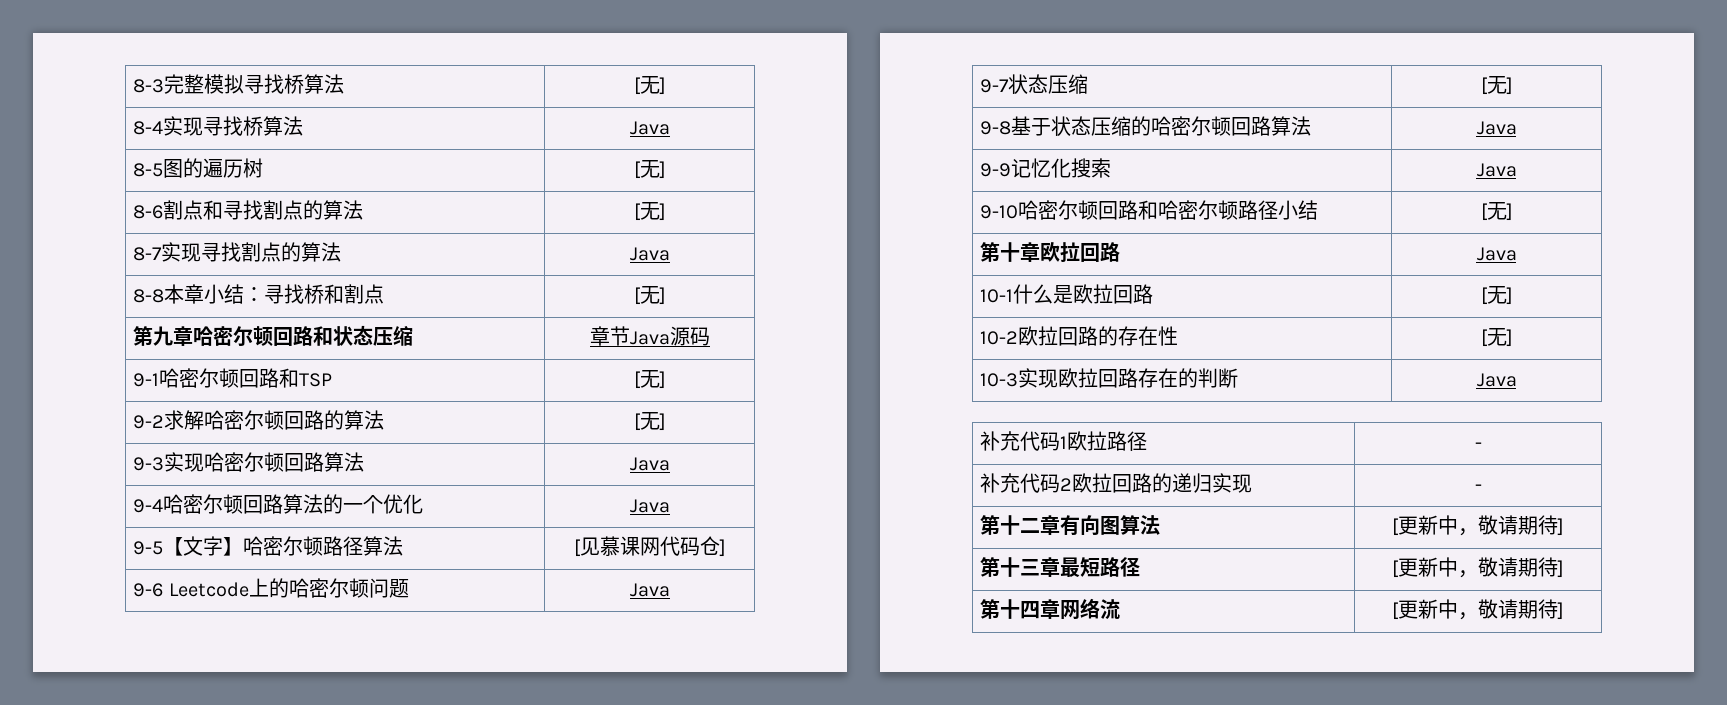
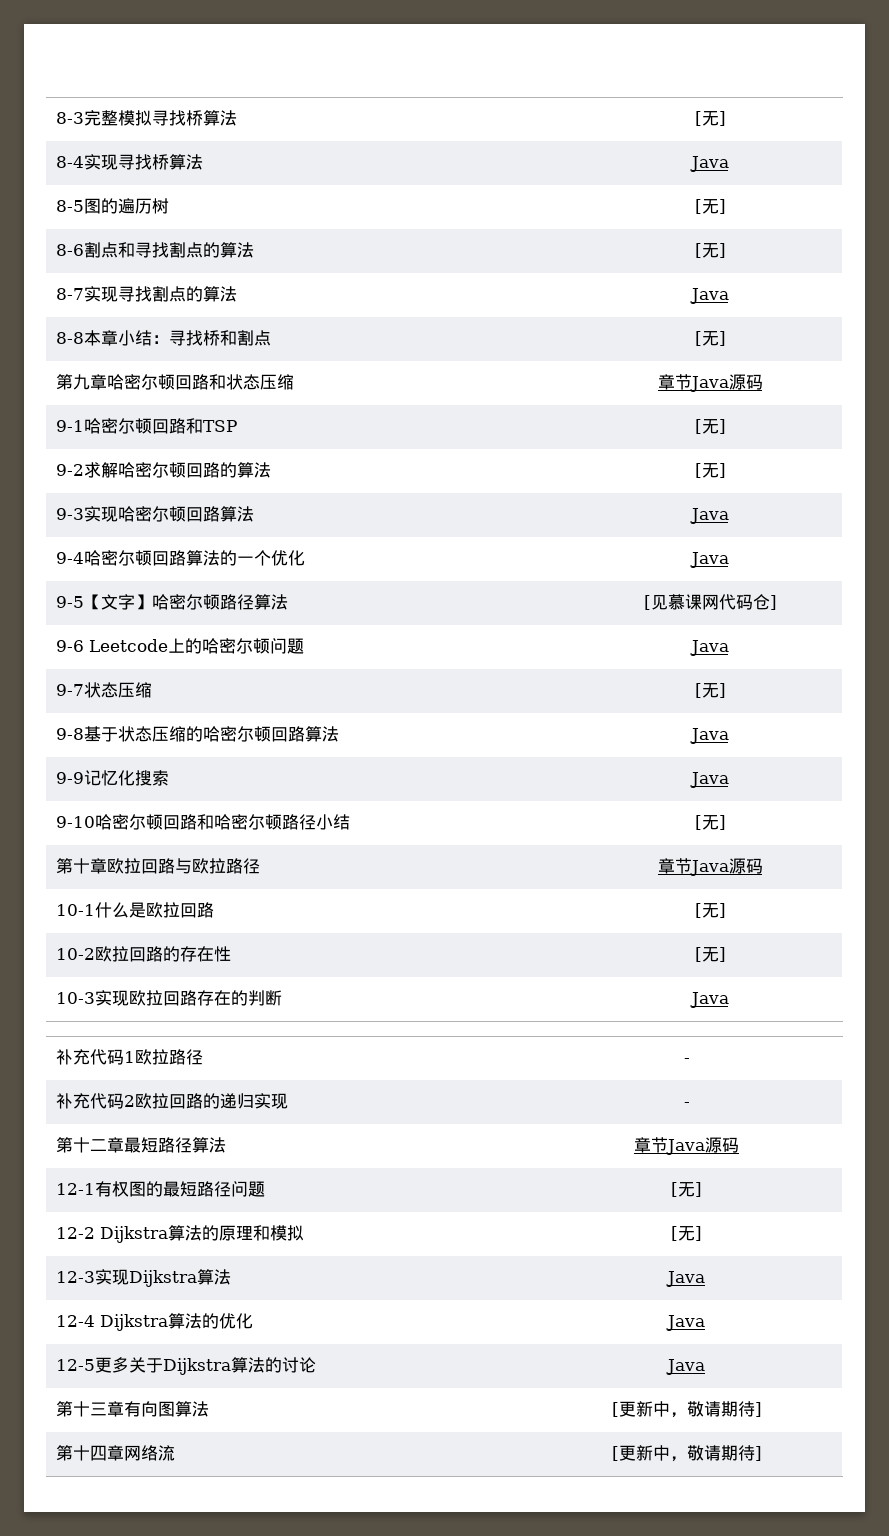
- 第十章欧拉回路 | Java
+ 第十章欧拉回路与欧拉路径 | 章节Java源码
- 第十二章有向图算法 | [更新中，敬请期待]
+ 第十二章最短路径算法 | 章节Java源码
+ 12-1有权图的最短路径问题 | [无]
+ 12-2 Dijkstra算法的原理和模拟 | [无]
+ 12-3实现Dijkstra算法 | Java
+ 12-4 Dijkstra算法的优化 | Java
+ 12-5更多关于Dijkstra算法的讨论 | Java
+ 第十三章有向图算法 | [更新中，敬请期待]
- 第十三章最短路径 | [更新中，敬请期待]

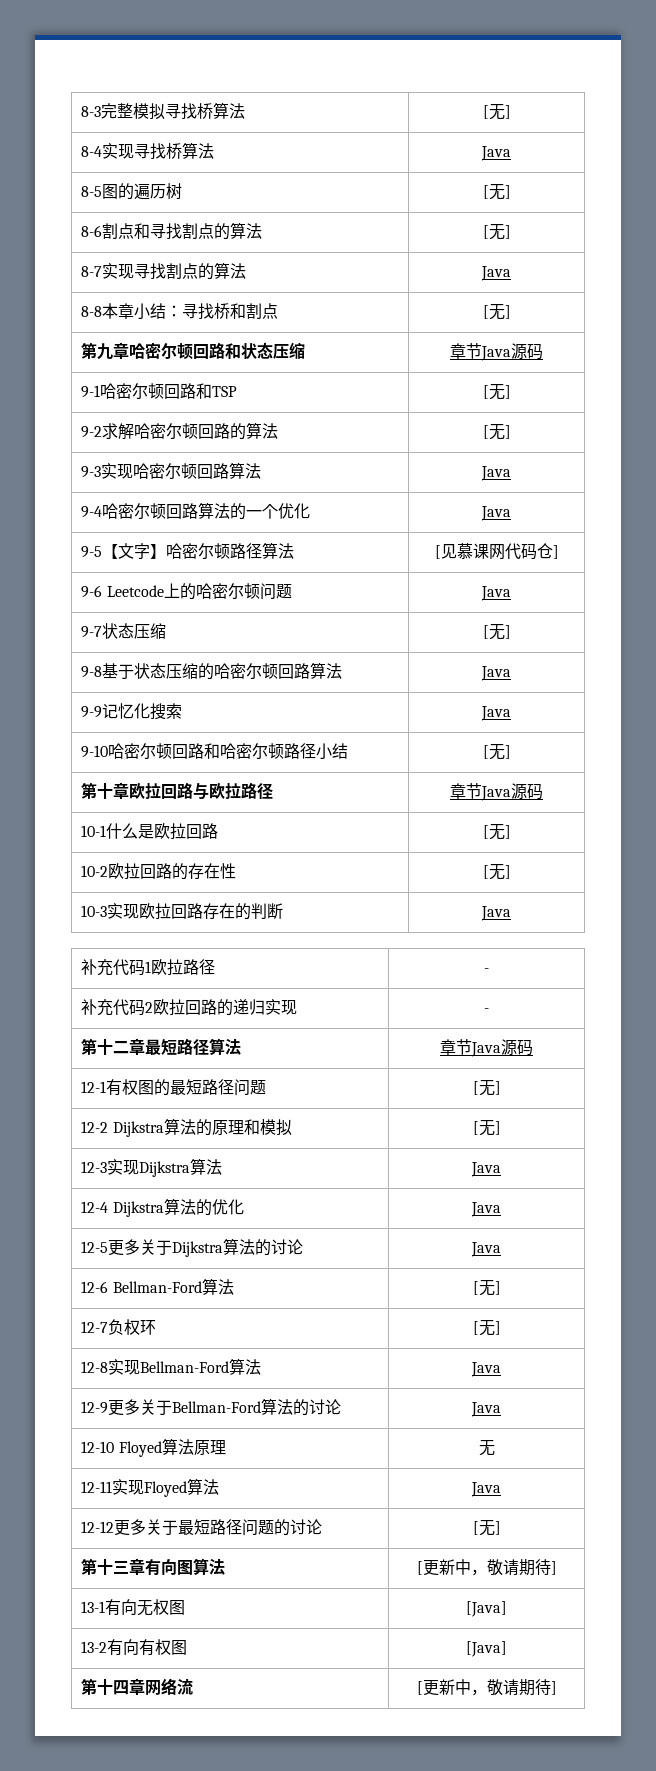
+ 12-6 Bellman-Ford算法 | [无]
+ 12-7负权环 | [无]
+ 12-8实现Bellman-Ford算法 | Java
+ 12-9更多关于Bellman-Ford算法的讨论 | Java
+ 12-10 Floyed算法原理 | 无
+ 12-11实现Floyed算法 | Java
+ 12-12更多关于最短路径问题的讨论 | [无]
+ 13-1有向无权图 | [Java]
+ 13-2有向有权图 | [Java]

